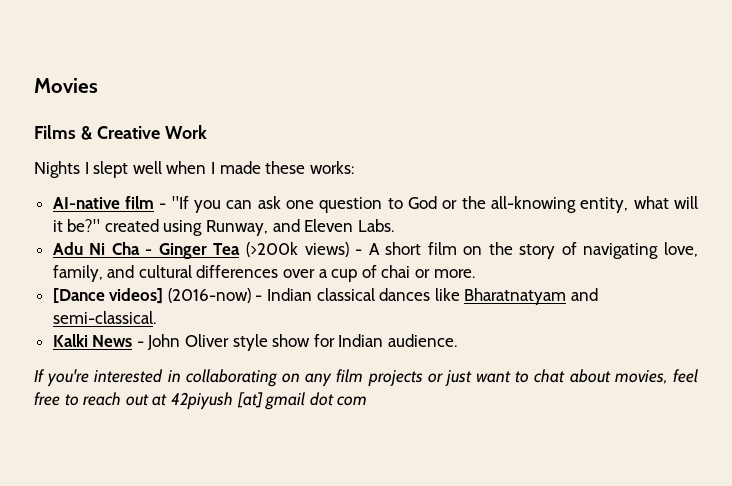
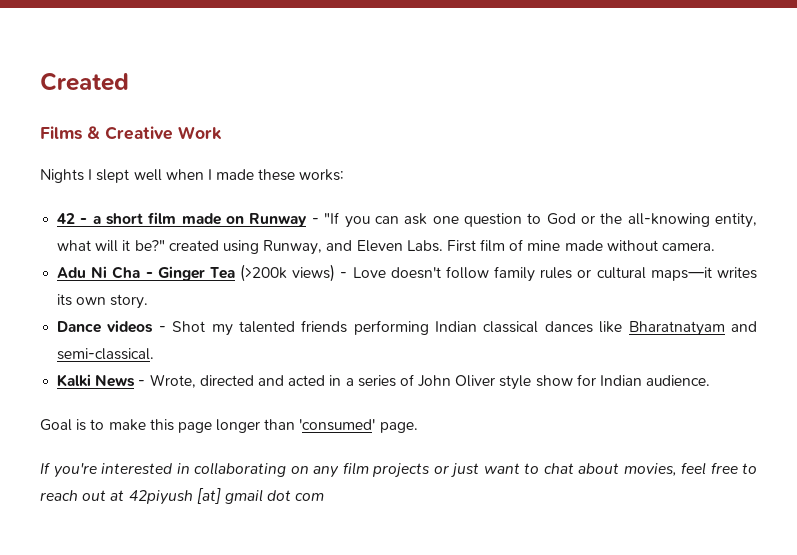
- Movies
+ Created
- AI-native film - "If you can ask one question to God or the all-knowing entity, what will it be?" created using Runway, and Eleven Labs.
+ 42 - a short film made on Runway - "If you can ask one question to God or the all-knowing entity, what will it be?" created using Runway, and Eleven Labs. First film of mine made without camera.
- Adu Ni Cha - Ginger Tea (>200k views) - A short film on the story of navigating love, family, and cultural differences over a cup of chai or more.
- [Dance videos] (2016-now) - Indian classical dances like Bharatnatyam and semi-classical.
+ Adu Ni Cha - Ginger Tea (>200k views) - Love doesn't follow family rules or cultural maps—it writes its own story.
+ Dance videos - Shot my talented friends performing Indian classical dances like Bharatnatyam and semi-classical.
- Kalki News - John Oliver style show for Indian audience.
+ Kalki News - Wrote, directed and acted in a series of John Oliver style show for Indian audience.
+ Goal is to make this page longer than 'consumed' page.

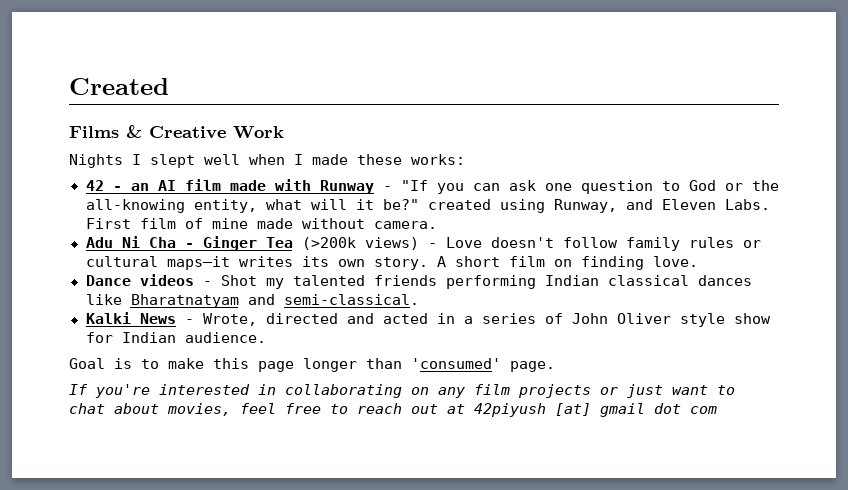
- 42 - a short film made on Runway - "If you can ask one question to God or the all-knowing entity, what will it be?" created using Runway, and Eleven Labs.
+ 42 - an AI film made with Runway - "If you can ask one question to God or the all-knowing entity, what will it be?" created using Runway, and Eleven Labs.
+ A short film on finding love.

